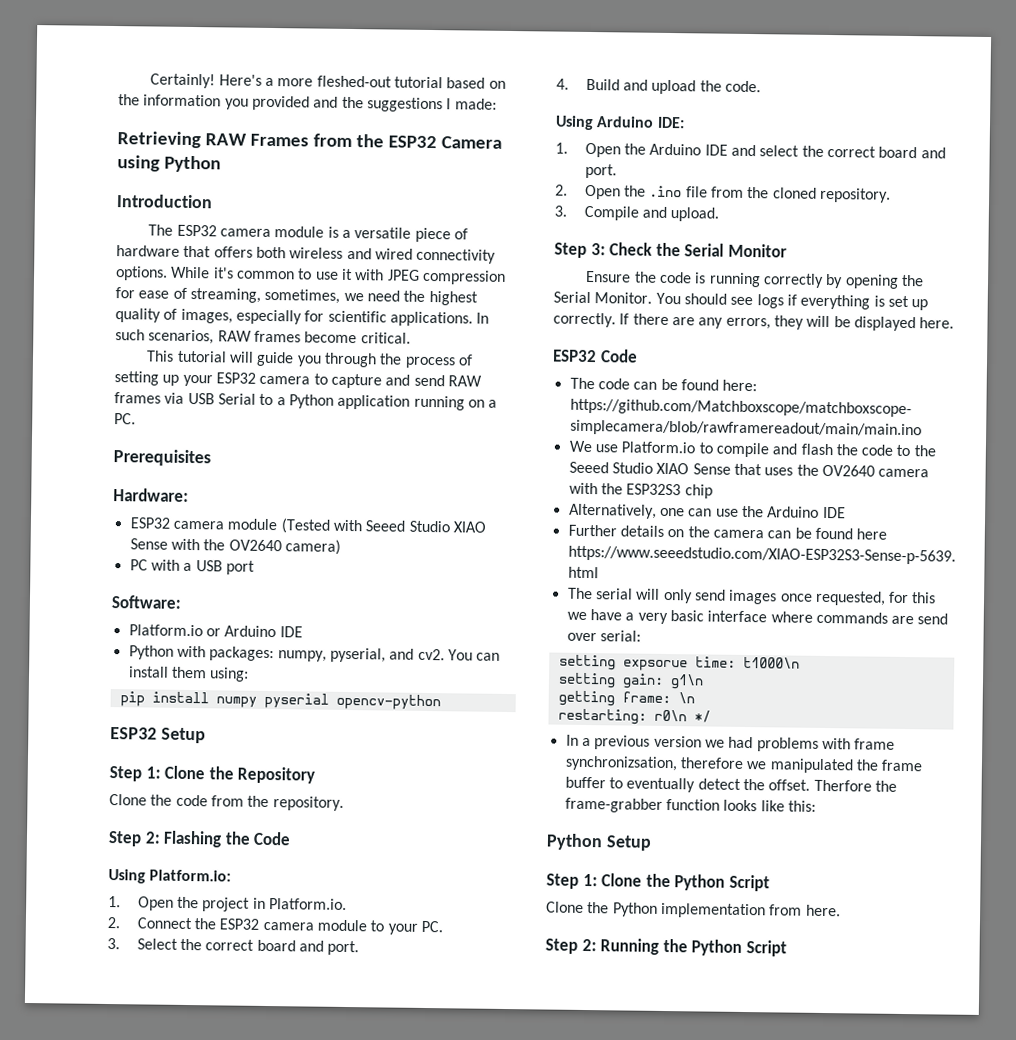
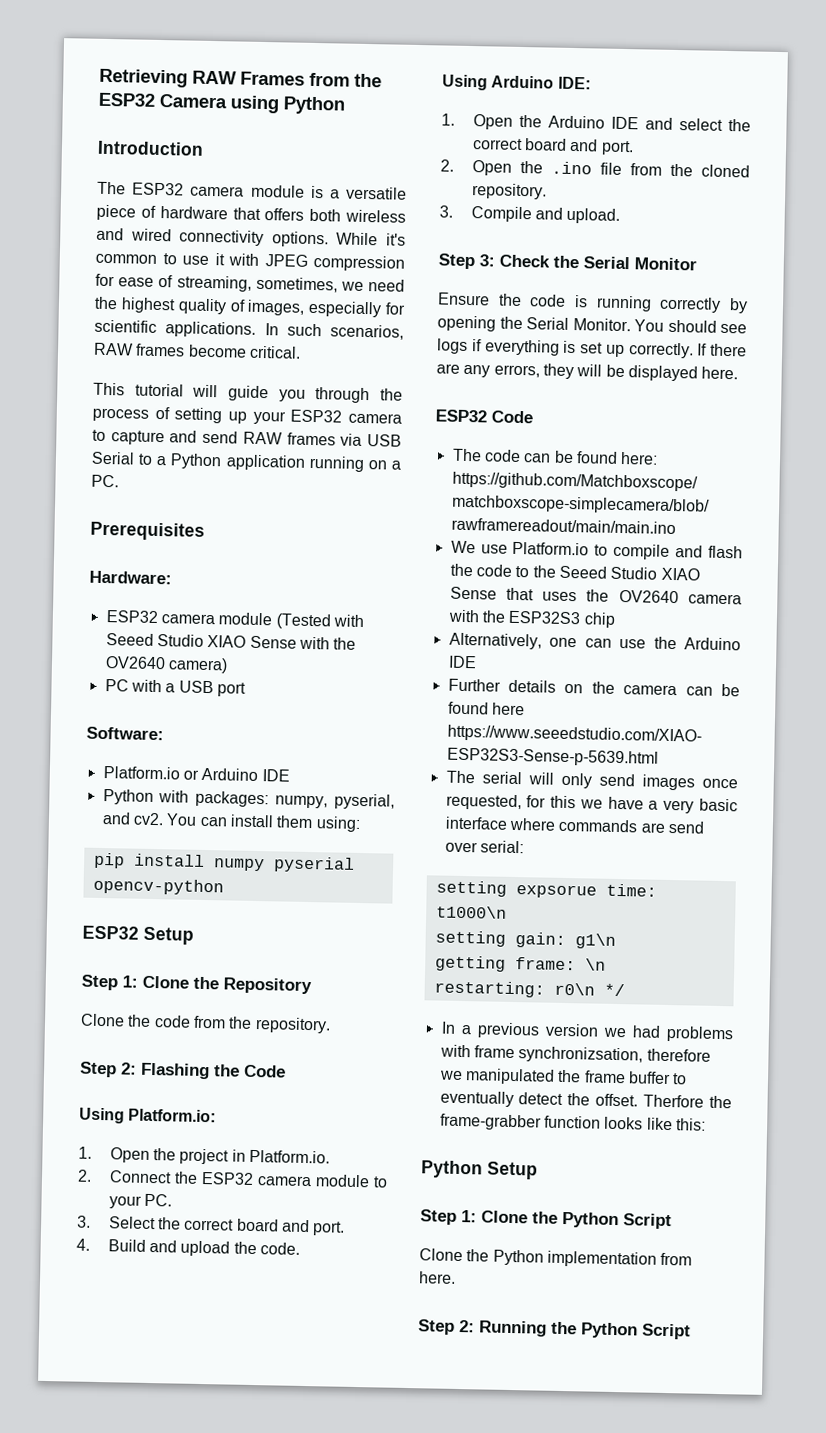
- Certainly! Here's a more fleshed-out tutorial based on the information you provided and the suggestions I made:

